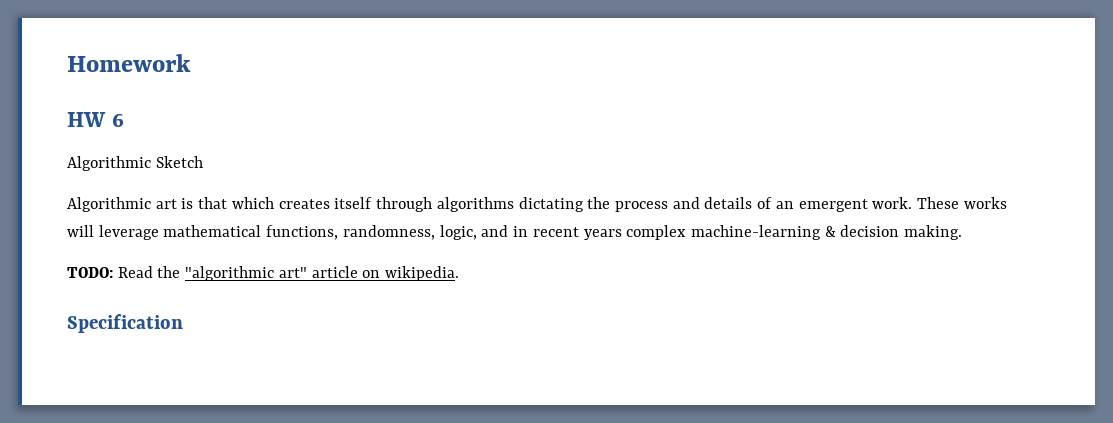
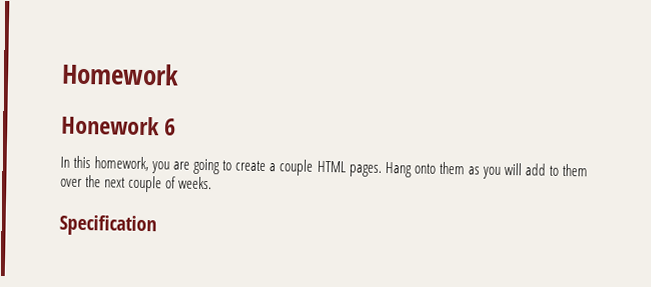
- HW 6
+ Honework 6
- Algorithmic Sketch
- Algorithmic art is that which creates itself through algorithms dictating the process and details of an emergent work. These works will leverage mathematical functions, randomness, logic, and in recent years complex machine-learning & decision making.
- TODO: Read the "algorithmic art" article on wikipedia.
+ In this homework, you are going to create a couple HTML pages. Hang onto them as you will add to them over the next couple of weeks.

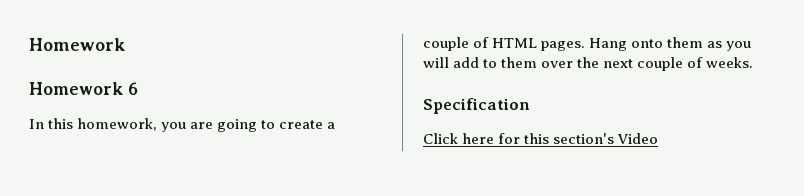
- Honework 6
+ Homework 6
- In this homework, you are going to create a couple HTML pages.
+ In this homework, you are going to create a couple of HTML pages.
+ Click here for this section's Video

